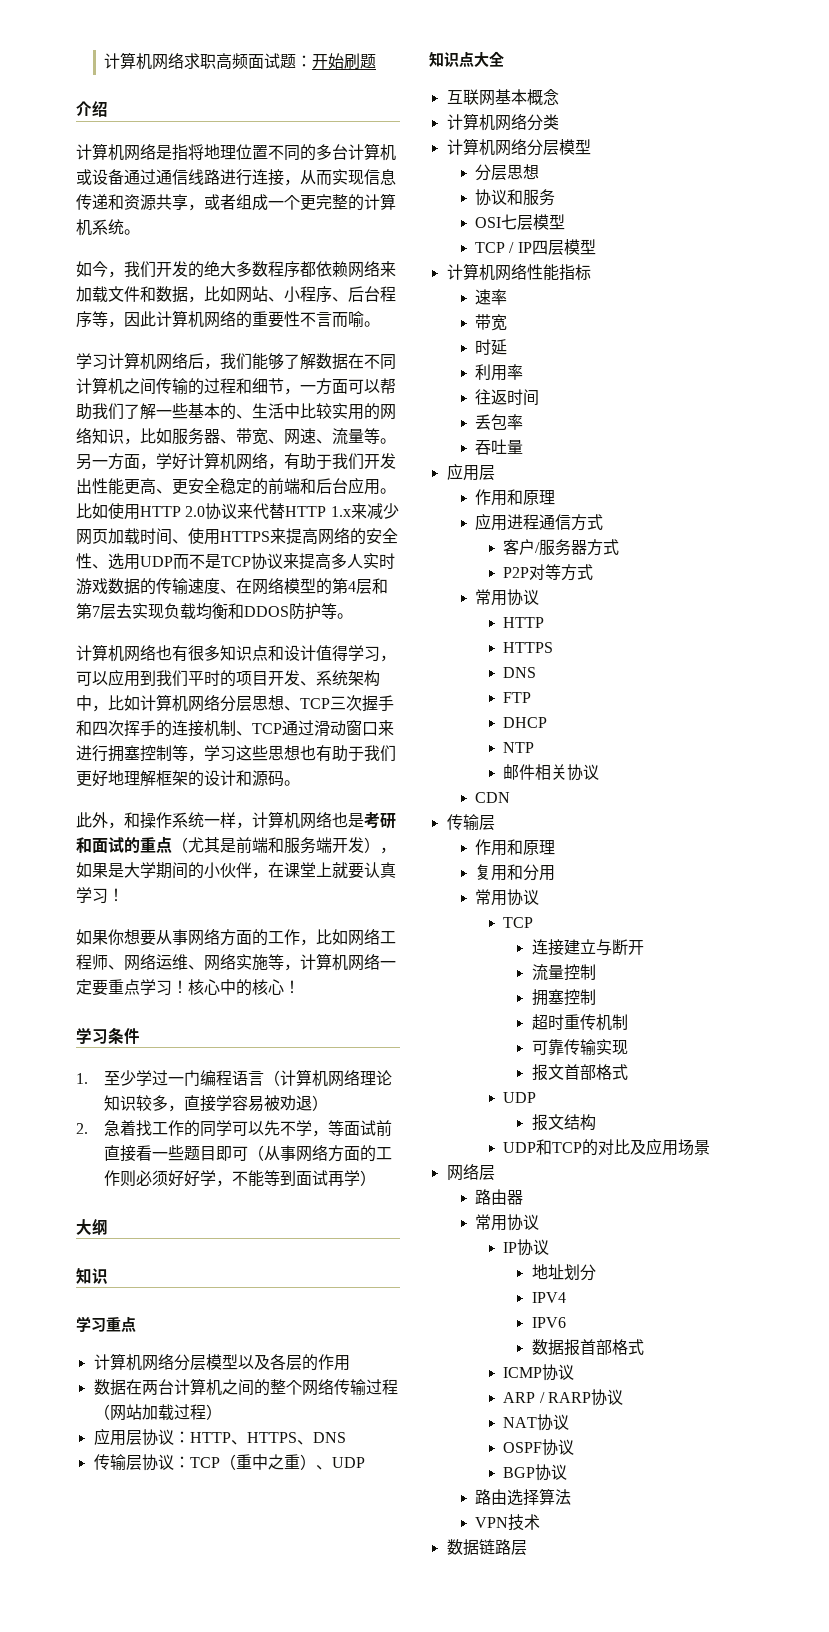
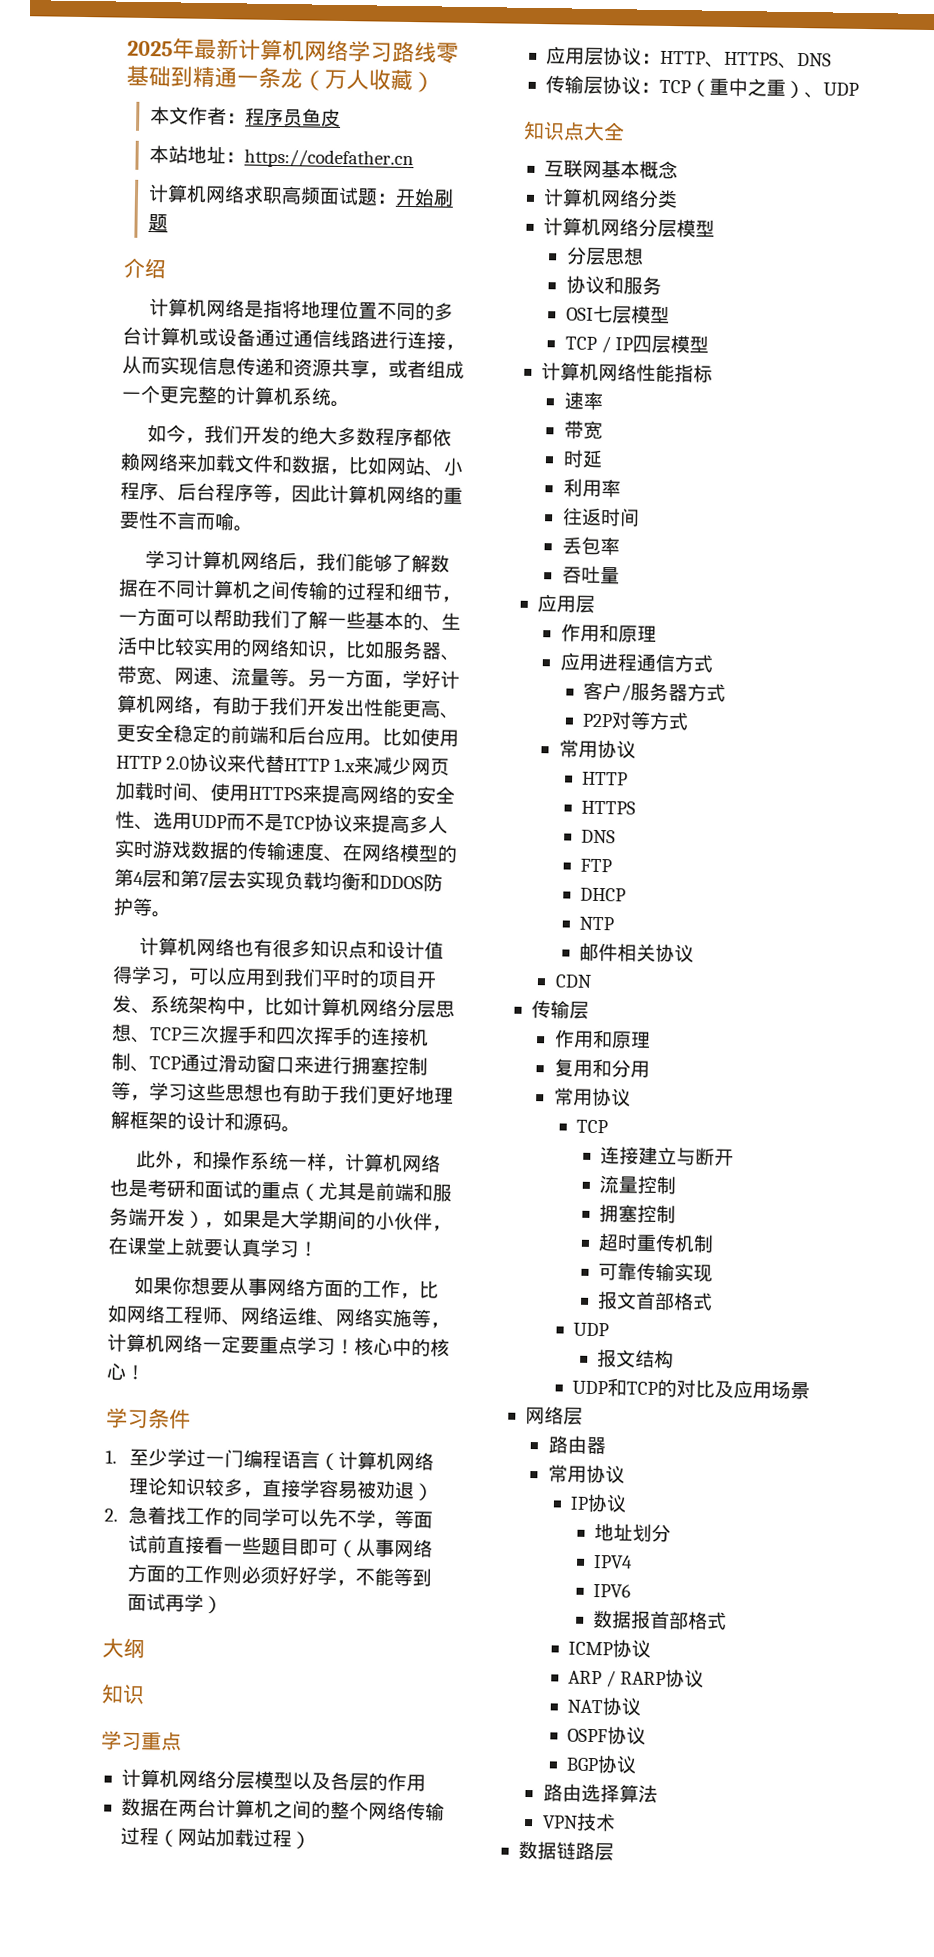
+ 2025年最新计算机网络学习路线零基础到精通一条龙（万人收藏）
+ 本文作者：程序员鱼皮
+ 本站地址：https://codefather.cn

